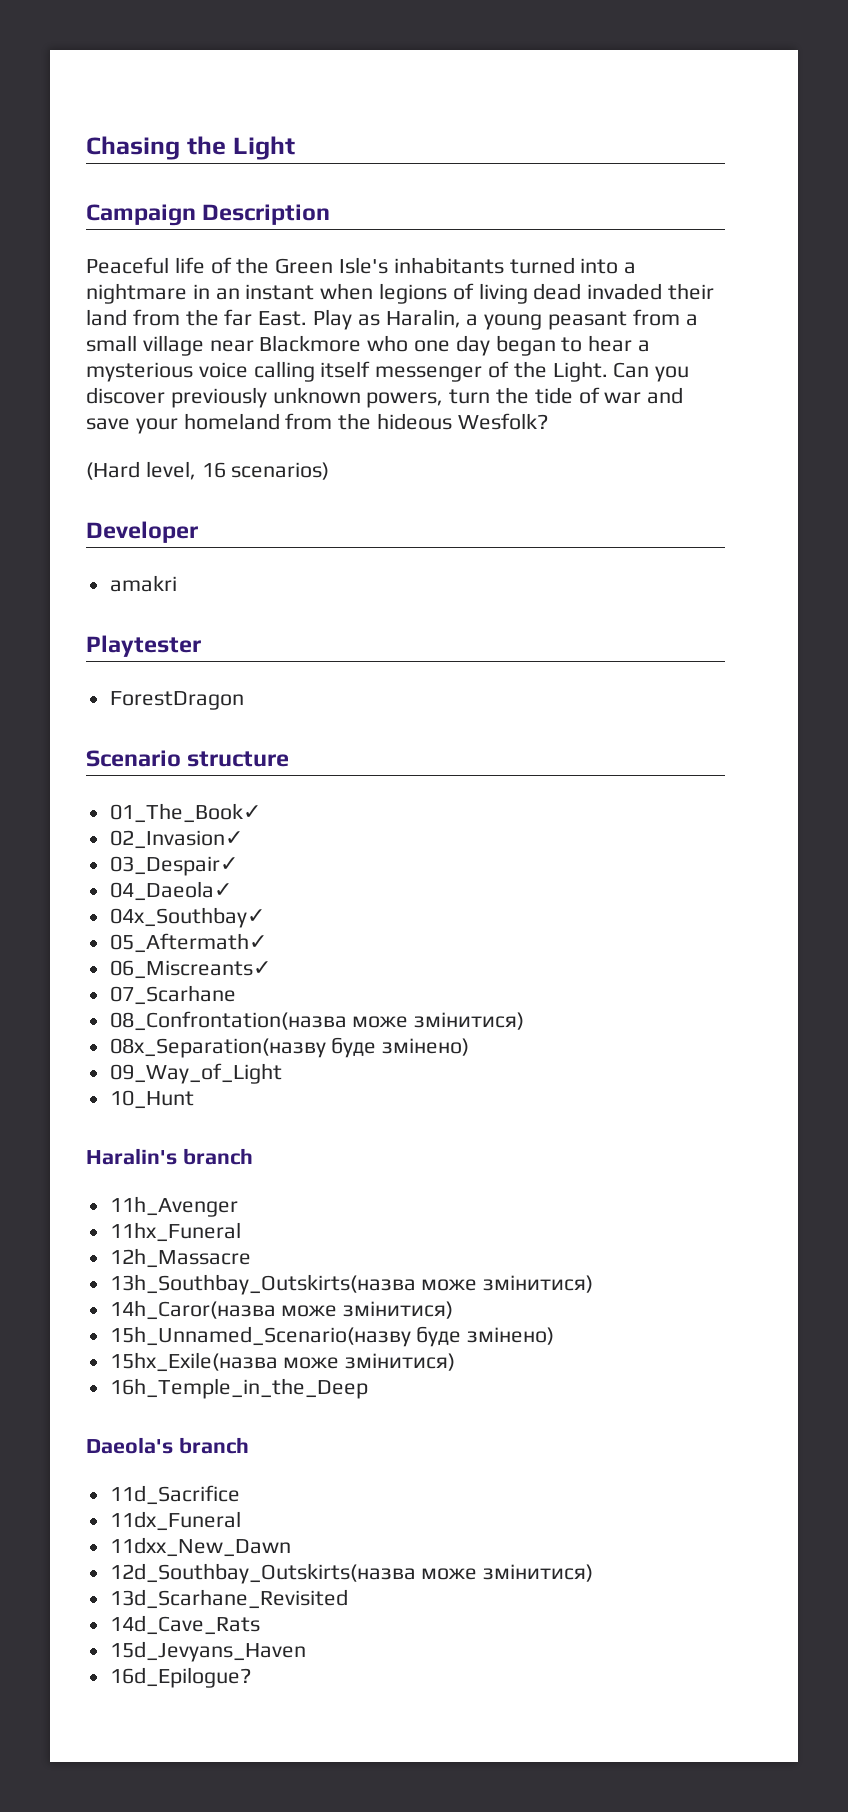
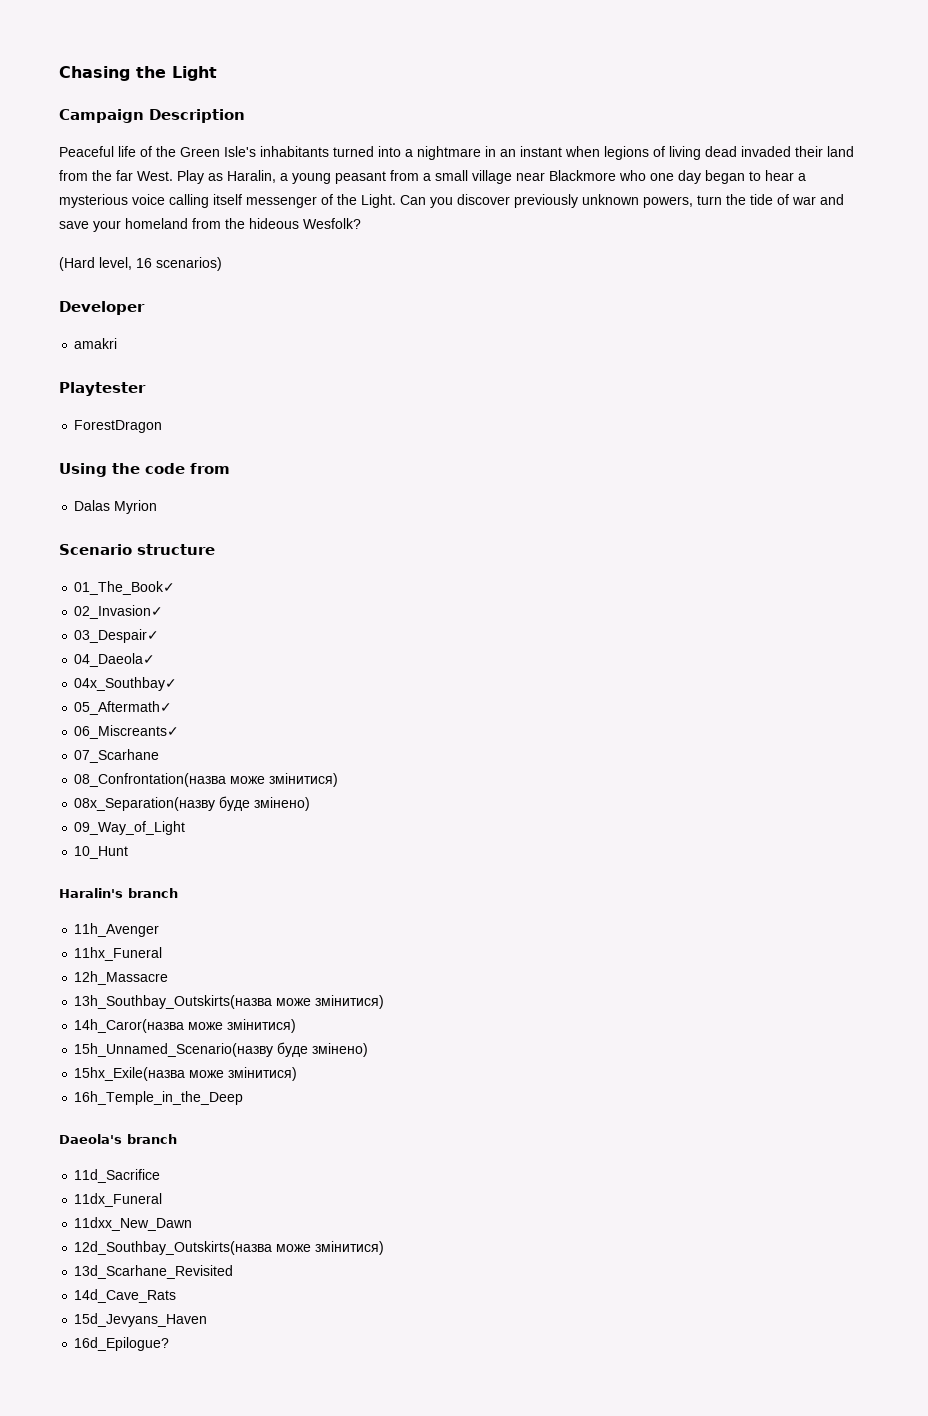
- Peaceful life of the Green Isle's inhabitants turned into a nightmare in an instant when legions of living dead invaded their land from the far East.
+ Peaceful life of the Green Isle's inhabitants turned into a nightmare in an instant when legions of living dead invaded their land from the far West.
+ Using the code from
+ Dalas Myrion

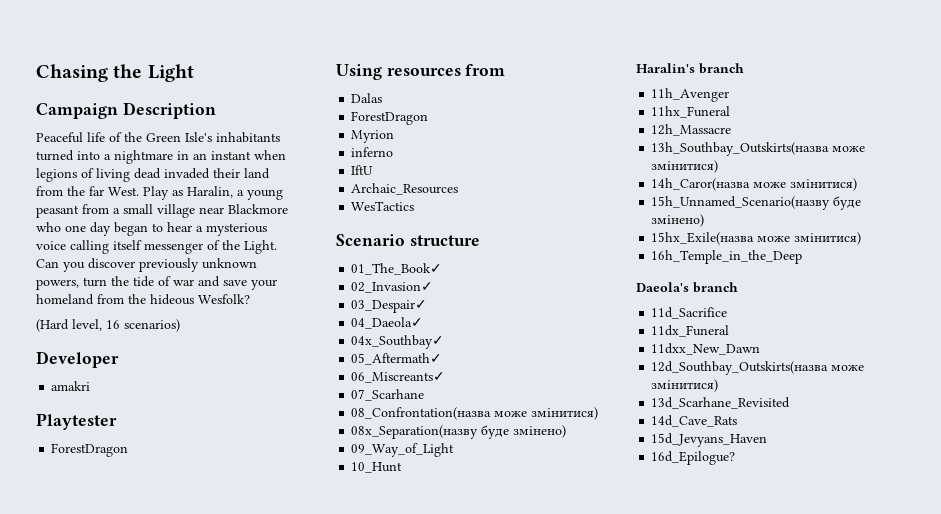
- Using the code from
+ Using resources from
- Dalas Myrion
+ Dalas
+ ForestDragon
+ Myrion
+ inferno
+ IftU
+ Archaic_Resources
+ WesTactics

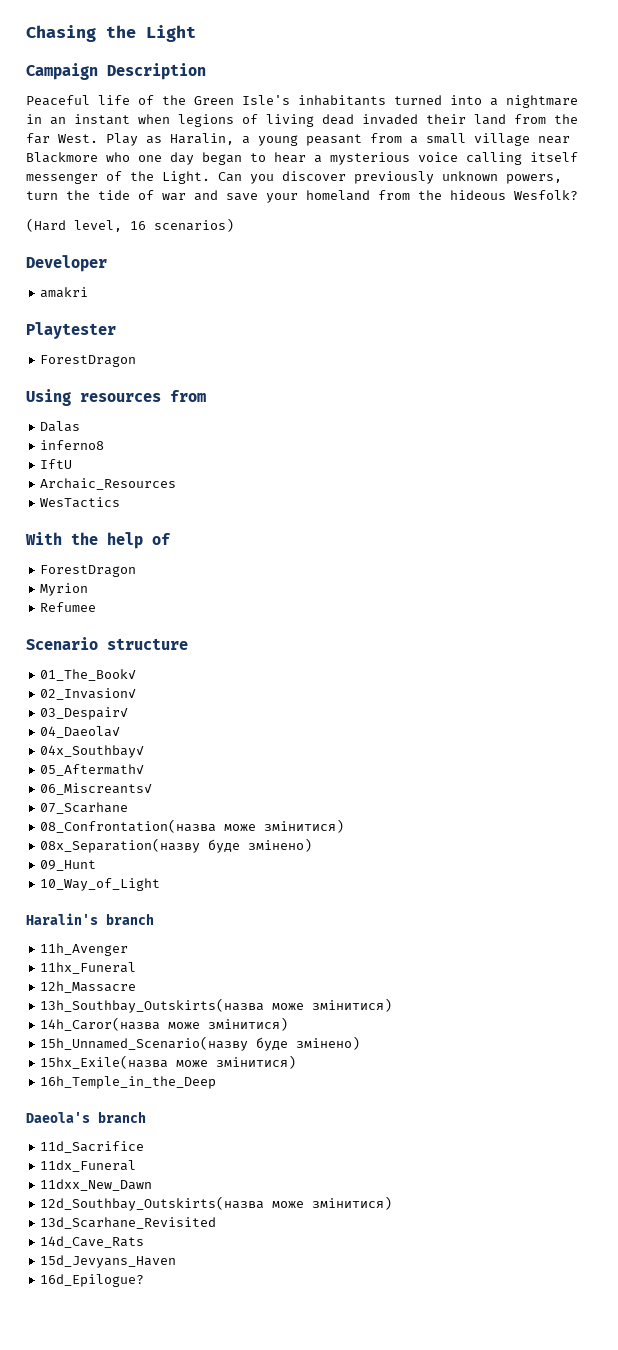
  Dalas
- ForestDragon
- Myrion
- inferno
+ inferno8
+ With the help of
+ ForestDragon
+ Myrion
+ Refumee
- 09_Way_of_Light
- 10_Hunt
+ 09_Hunt
+ 10_Way_of_Light

